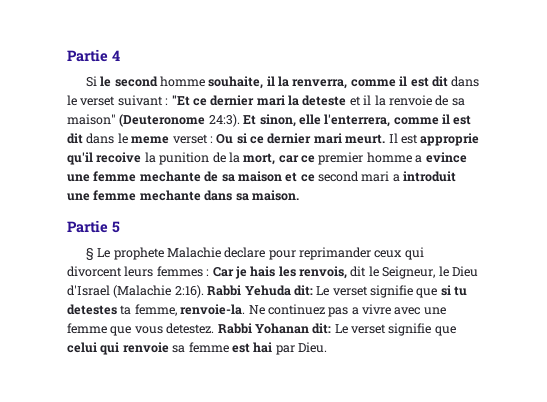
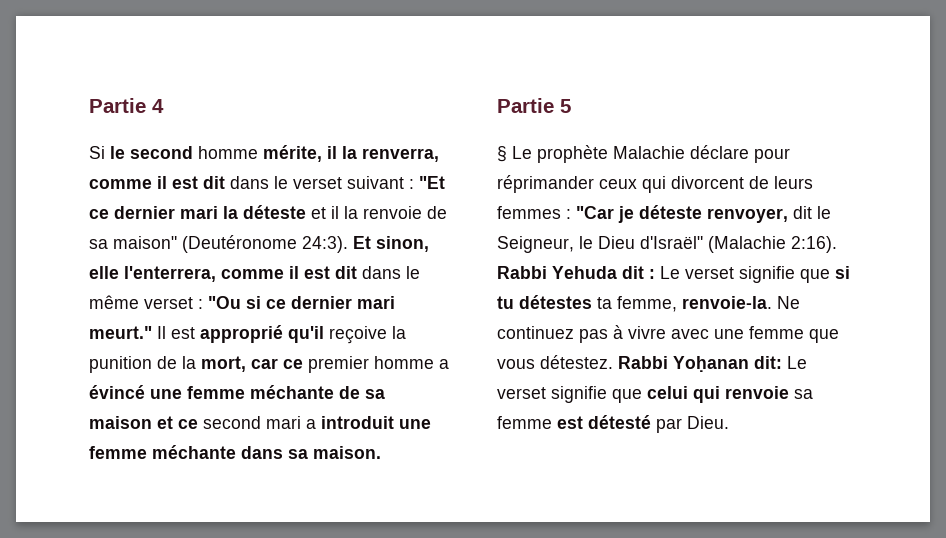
- Si le second homme souhaite, il la renverra, comme il est dit dans le verset suivant : "Et ce dernier mari la deteste et il la renvoie de sa maison" (Deuteronome 24:3).
+ Si le second homme mérite, il la renverra, comme il est dit dans le verset suivant : "Et ce dernier mari la déteste et il la renvoie de sa maison" (Deutéronome 24:3).
- Et sinon, elle l'enterrera, comme il est dit dans le meme verset : Ou si ce dernier mari meurt.
+ Et sinon, elle l'enterrera, comme il est dit dans le même verset : "Ou si ce dernier mari meurt."
- Il est approprie qu'il recoive la punition de la mort, car ce premier homme a evince une femme mechante de sa maison et ce second mari a introduit une femme mechante dans sa maison.
+ Il est approprié qu'il reçoive la punition de la mort, car ce premier homme a évincé une femme méchante de sa maison et ce second mari a introduit une femme méchante dans sa maison.
- § Le prophete Malachie declare pour reprimander ceux qui divorcent leurs femmes : Car je hais les renvois, dit le Seigneur, le Dieu d'Israel (Malachie 2:16).
+ § Le prophète Malachie déclare pour réprimander ceux qui divorcent de leurs femmes : "Car je déteste renvoyer, dit le Seigneur, le Dieu d'Israël" (Malachie 2:16).
- Rabbi Yehuda dit: Le verset signifie que si tu detestes ta femme, renvoie-la.
+ Rabbi Yehuda dit : Le verset signifie que si tu détestes ta femme, renvoie-la.
- Ne continuez pas a vivre avec une femme que vous detestez. Rabbi Yohanan dit: Le verset signifie que celui qui renvoie sa femme est hai par Dieu.
+ Ne continuez pas à vivre avec une femme que vous détestez. Rabbi Yoḥanan dit: Le verset signifie que celui qui renvoie sa femme est détesté par Dieu.

